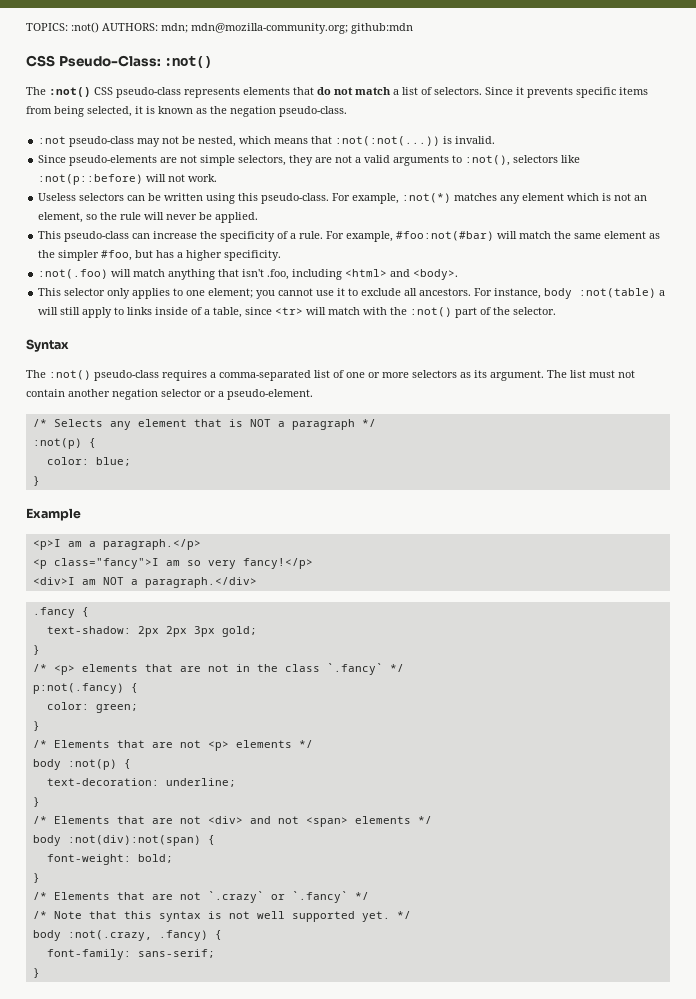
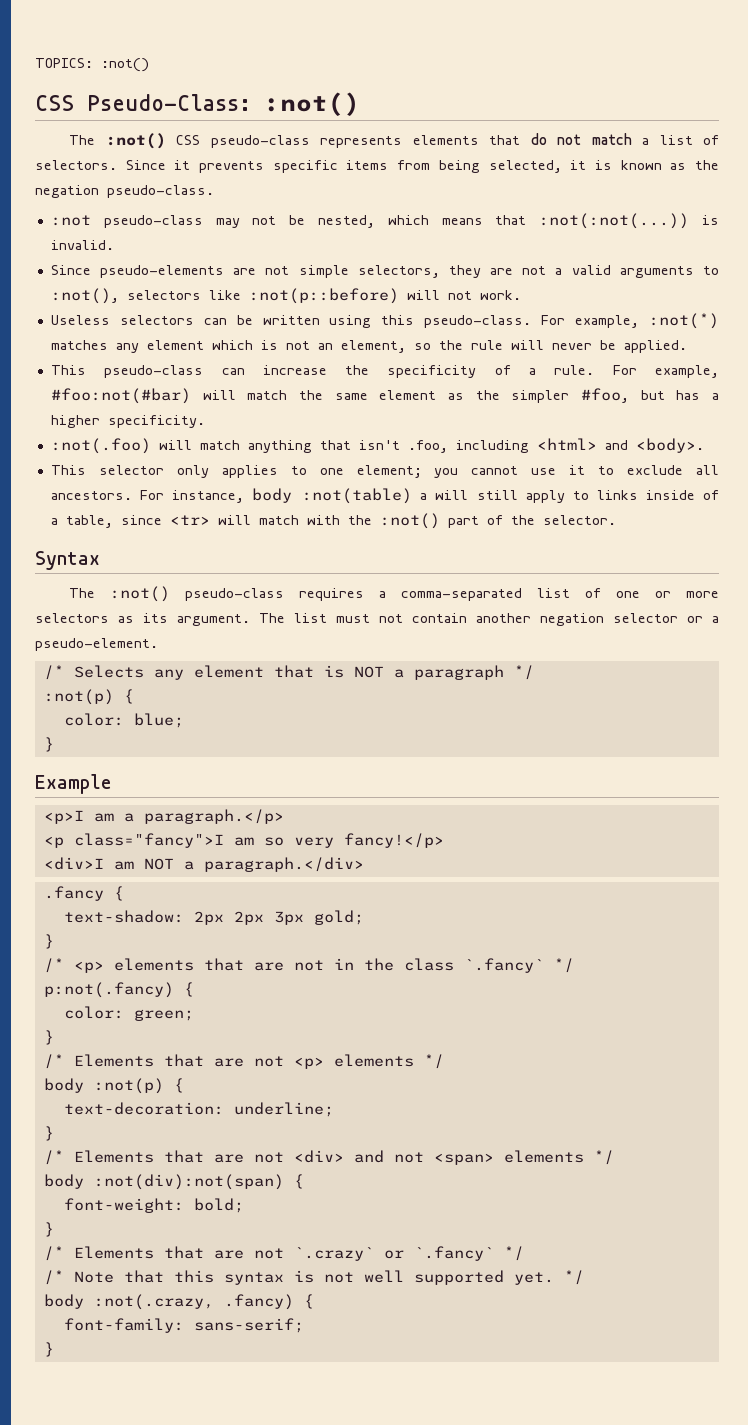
- TOPICS: :not() AUTHORS: mdn; mdn@mozilla-community.org; github:mdn
+ TOPICS: :not()

